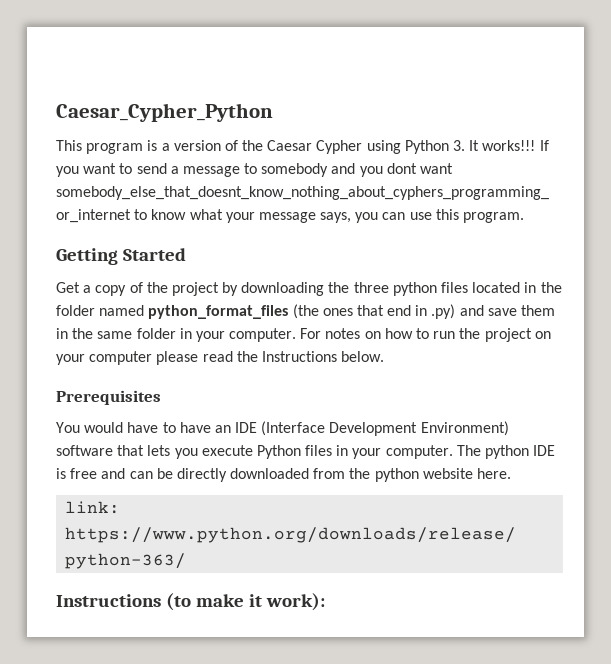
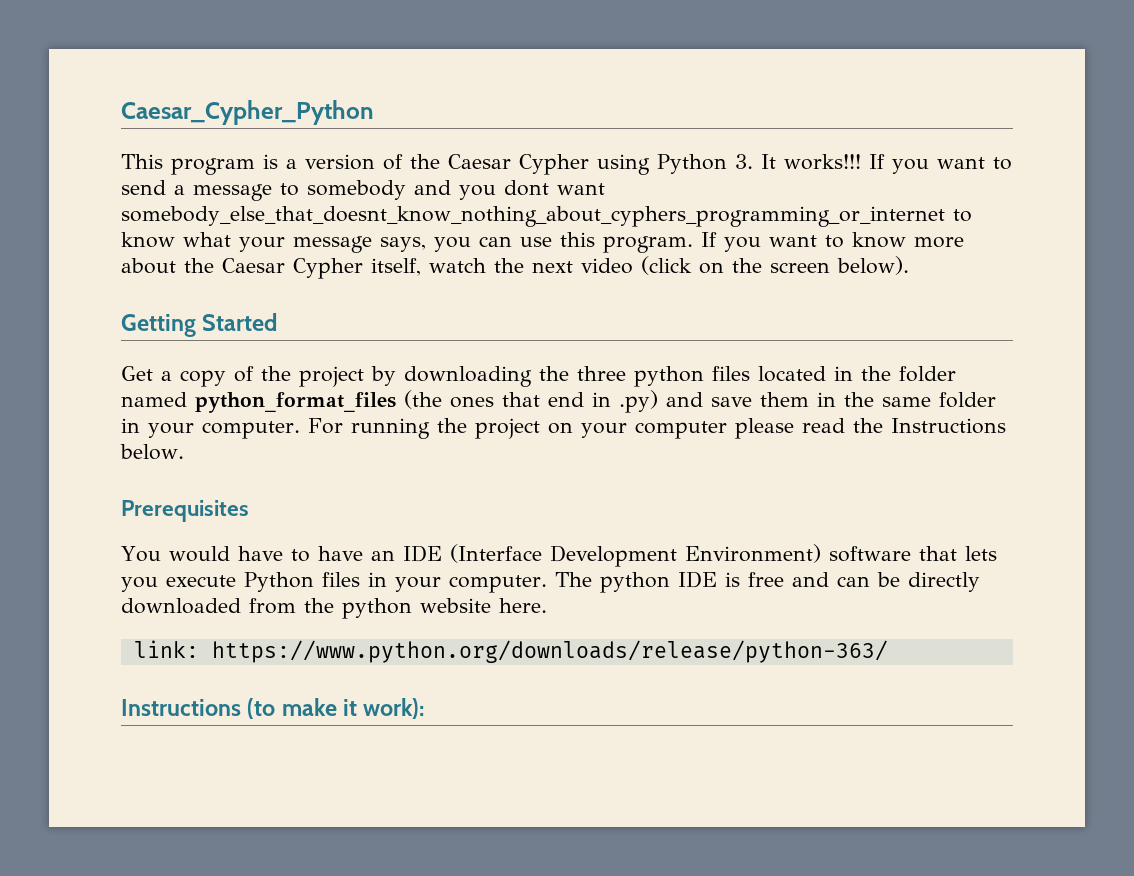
+ If you want to know more about the Caesar Cypher itself, watch the next video (click on the screen below).
- For notes on how to run the project on your computer please read the Instructions below.
+ For running the project on your computer please read the Instructions below.

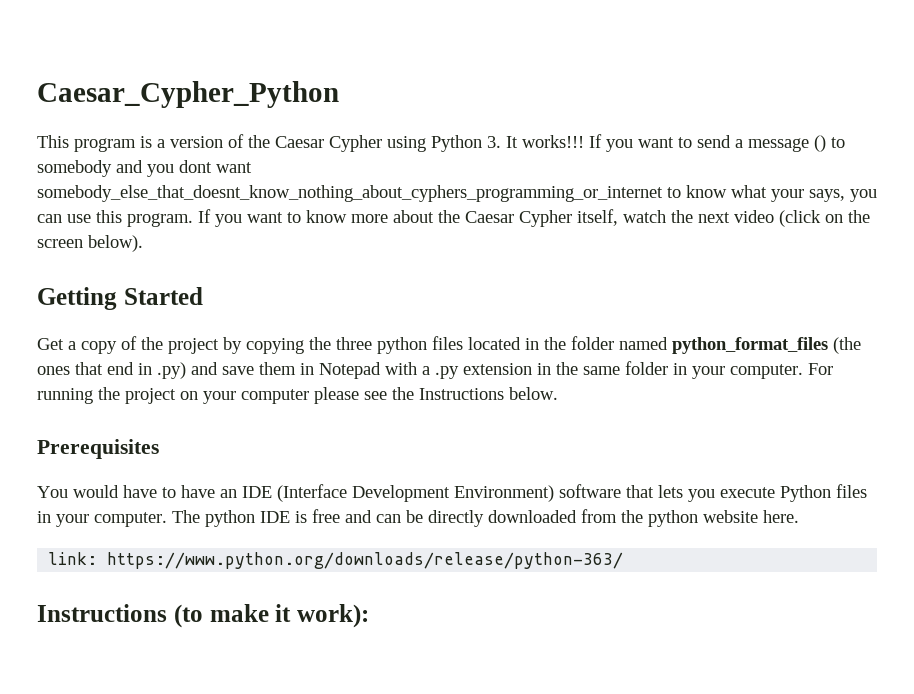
- If you want to send a message to somebody and you dont want somebody_else_that_doesnt_know_nothing_about_cyphers_programming_or_internet to know what your message says, you can use this program.
+ If you want to send a message () to somebody and you dont want somebody_else_that_doesnt_know_nothing_about_cyphers_programming_or_internet to know what your says, you can use this program.
- Get a copy of the project by downloading the three python files located in the folder named python_format_files (the ones that end in .py) and save them in the same folder in your computer.
+ Get a copy of the project by copying the three python files located in the folder named python_format_files (the ones that end in .py) and save them in Notepad with a .py extension in the same folder in your computer.
- For running the project on your computer please read the Instructions below.
+ For running the project on your computer please see the Instructions below.

